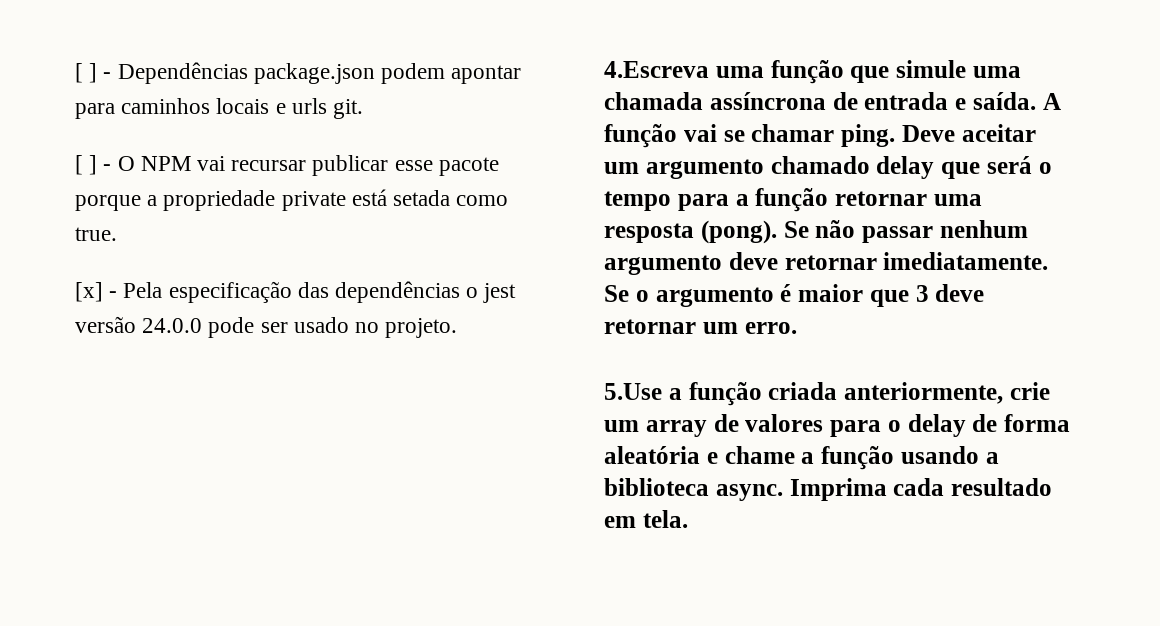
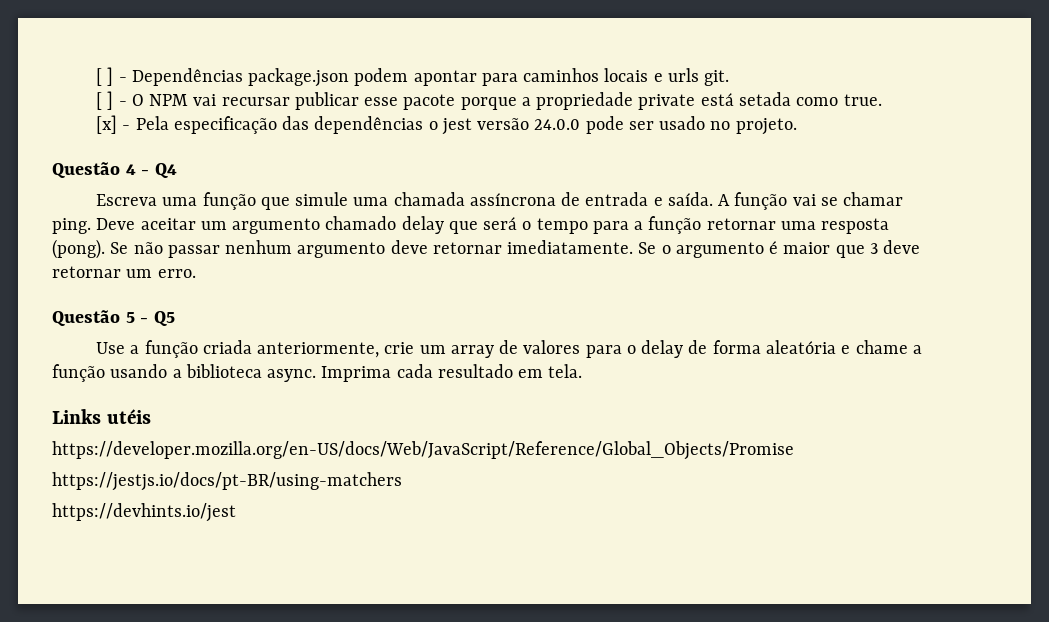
- 4.Escreva uma função que simule uma chamada assíncrona de entrada e saída.
+ Questão 4 - Q4
+ Escreva uma função que simule uma chamada assíncrona de entrada e saída.
- 5.Use a função criada anteriormente, crie um array de valores para o delay de forma aleatória e chame a função usando a biblioteca async.
+ Questão 5 - Q5
+ Use a função criada anteriormente, crie um array de valores para o delay de forma aleatória e chame a função usando a biblioteca async.
+ Links utéis
+ https://developer.mozilla.org/en-US/docs/Web/JavaScript/Reference/Global_Objects/Promise
+ https://jestjs.io/docs/pt-BR/using-matchers
+ https://devhints.io/jest

